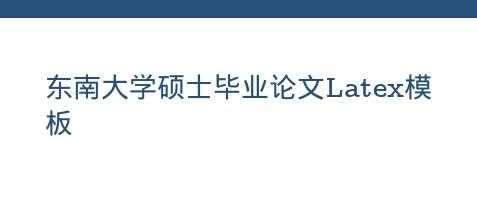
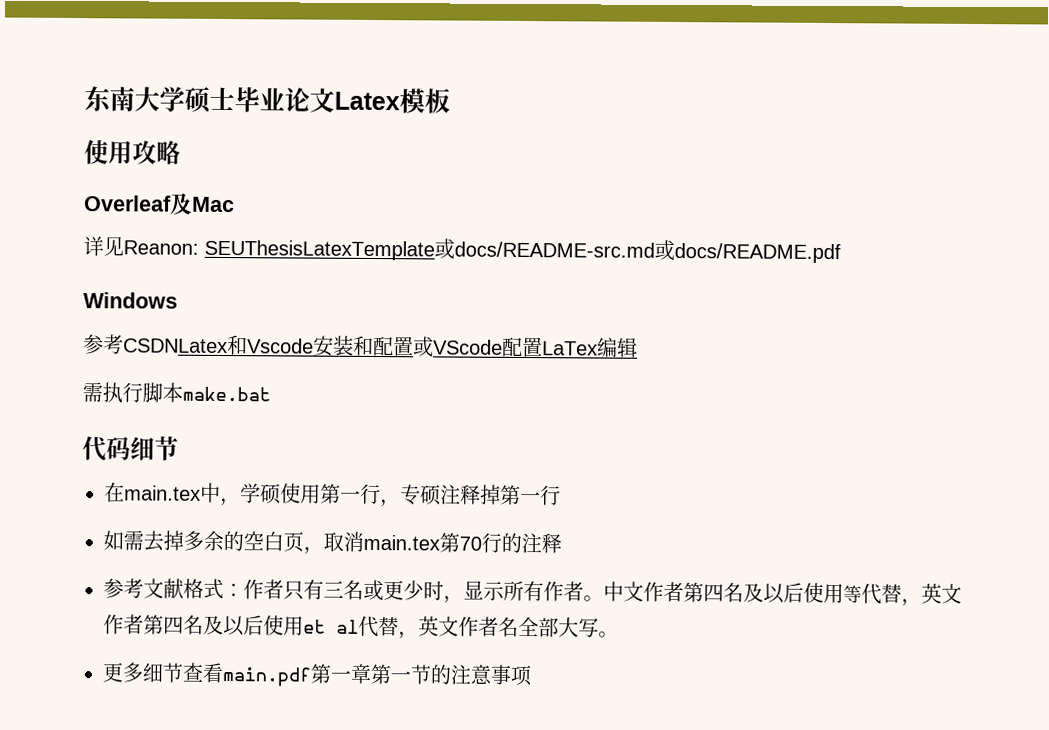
+ 使用攻略
+ Overleaf及Mac
+ 详见Reanon: SEUThesisLatexTemplate或docs/README-src.md或docs/README.pdf
+ Windows
+ 参考CSDNLatex和Vscode安装和配置或VScode配置LaTex编辑
+ 需执行脚本make.bat
+ 代码细节
+ 在main.tex中，学硕使用第一行，专硕注释掉第一行
+ 如需去掉多余的空白页，取消main.tex第70行的注释
+ 参考文献格式：作者只有三名或更少时，显示所有作者。中文作者第四名及以后使用等代替，英文作者第四名及以后使用et al代替，英文作者名全部大写。
+ 更多细节查看main.pdf第一章第一节的注意事项

